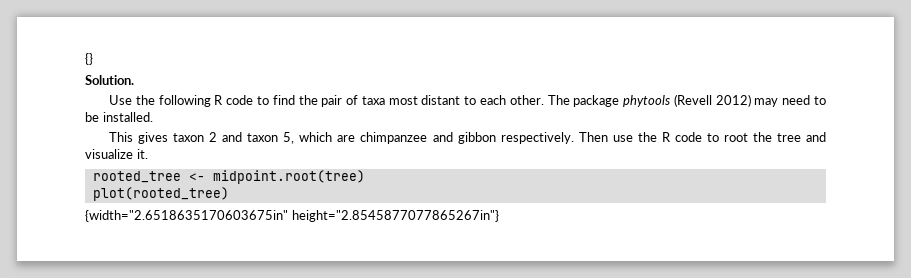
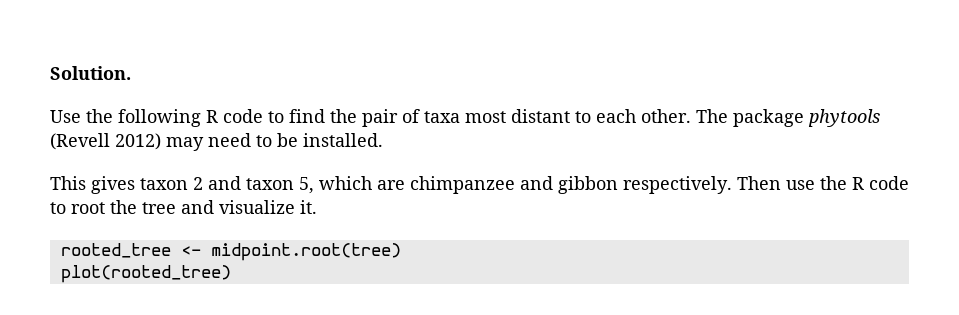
- {}
- {width="2.6518635170603675in" height="2.8545877077865267in"}

